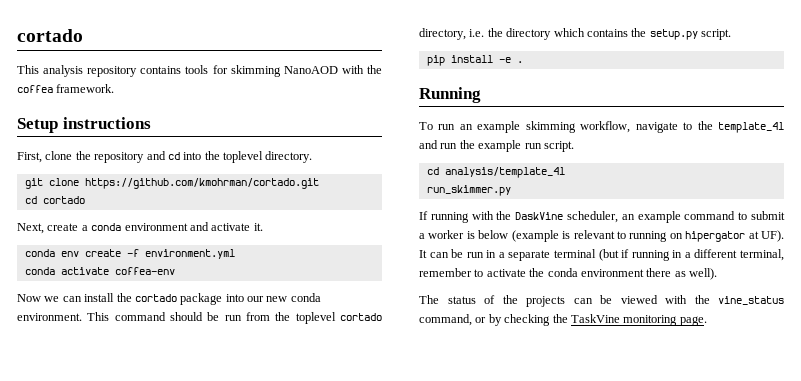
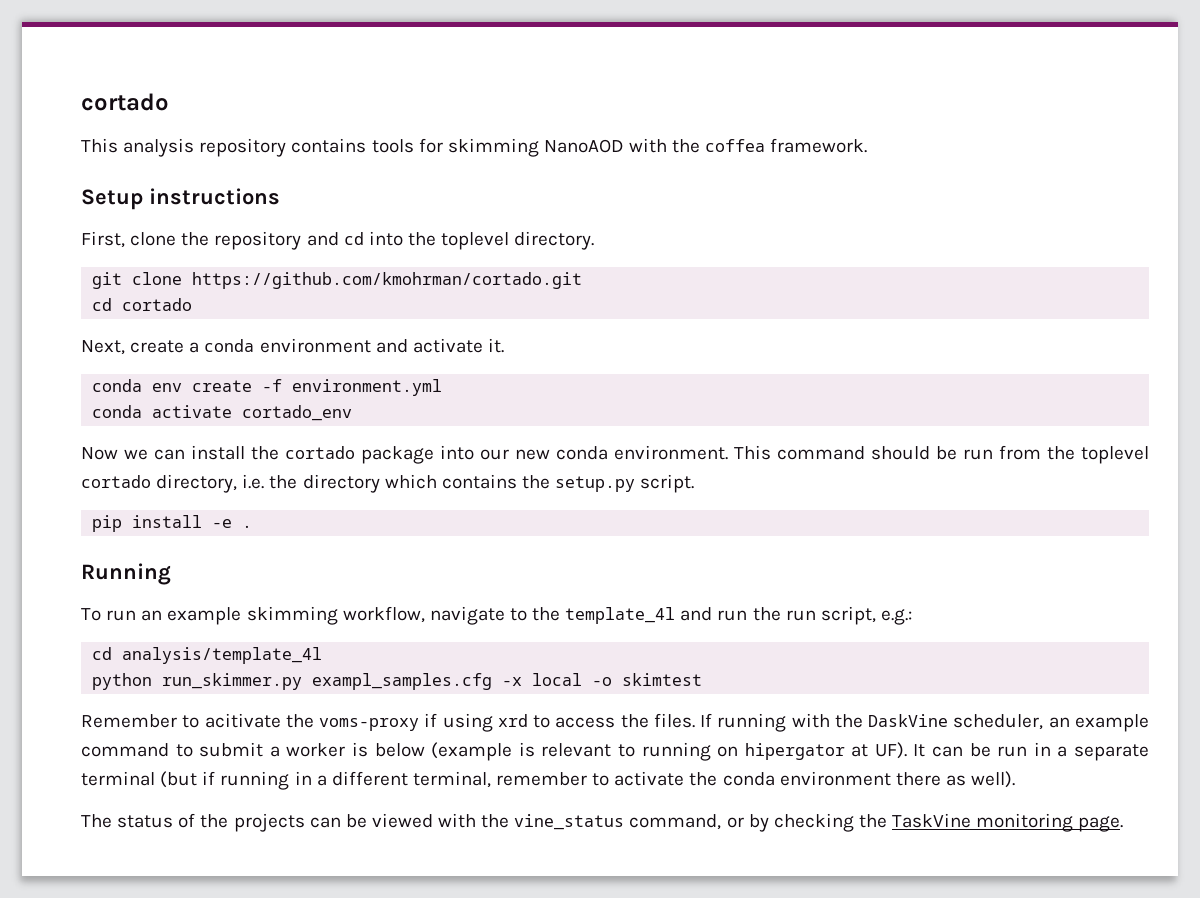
- conda activate coffea-env
+ conda activate cortado_env
- To run an example skimming workflow, navigate to the template_4l and run the example run script.
+ To run an example skimming workflow, navigate to the template_4l and run the run script, e.g.:
- run_skimmer.py
- If running with the DaskVine scheduler, an example command to submit a worker is below (example is relevant to running on hipergator at UF). It can be run in a separate terminal (but if running in a different terminal, remember to activate the conda environment there as well).
+ python run_skimmer.py exampl_samples.cfg -x local -o skimtest
+ Remember to acitivate the voms-proxy if using xrd to access the files. If running with the DaskVine scheduler, an example command to submit a worker is below (example is relevant to running on hipergator at UF). It can be run in a separate terminal (but if running in a different terminal, remember to activate the conda environment there as well).

